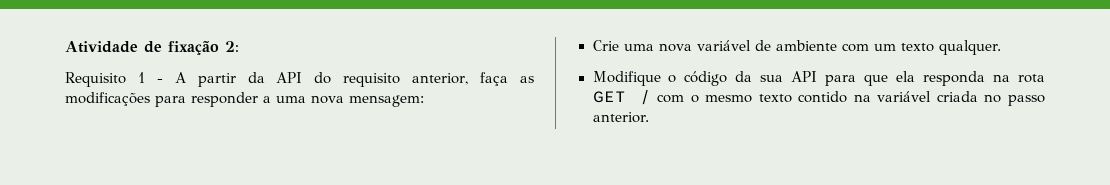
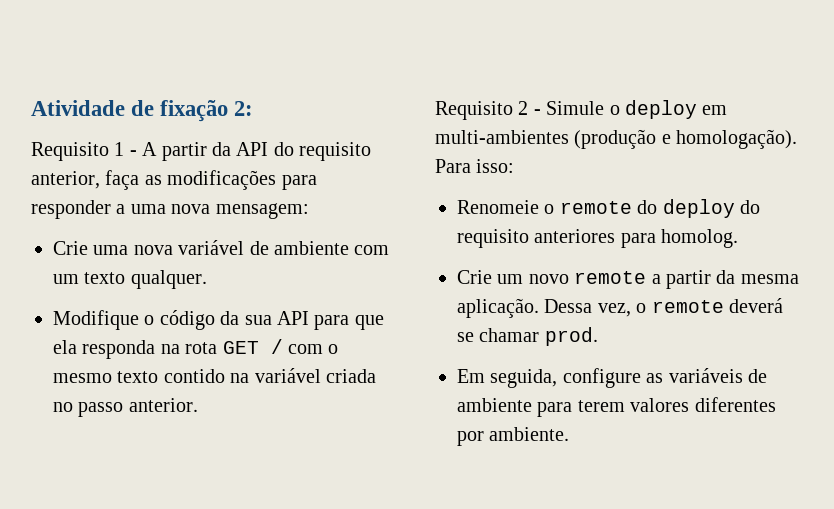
+ Requisito 2 - Simule o deploy em multi-ambientes (produção e homologação). Para isso:
+ Renomeie o remote do deploy do requisito anteriores para homolog.
+ Crie um novo remote a partir da mesma aplicação. Dessa vez, o remote deverá se chamar prod.
+ Em seguida, configure as variáveis de ambiente para terem valores diferentes por ambiente.

